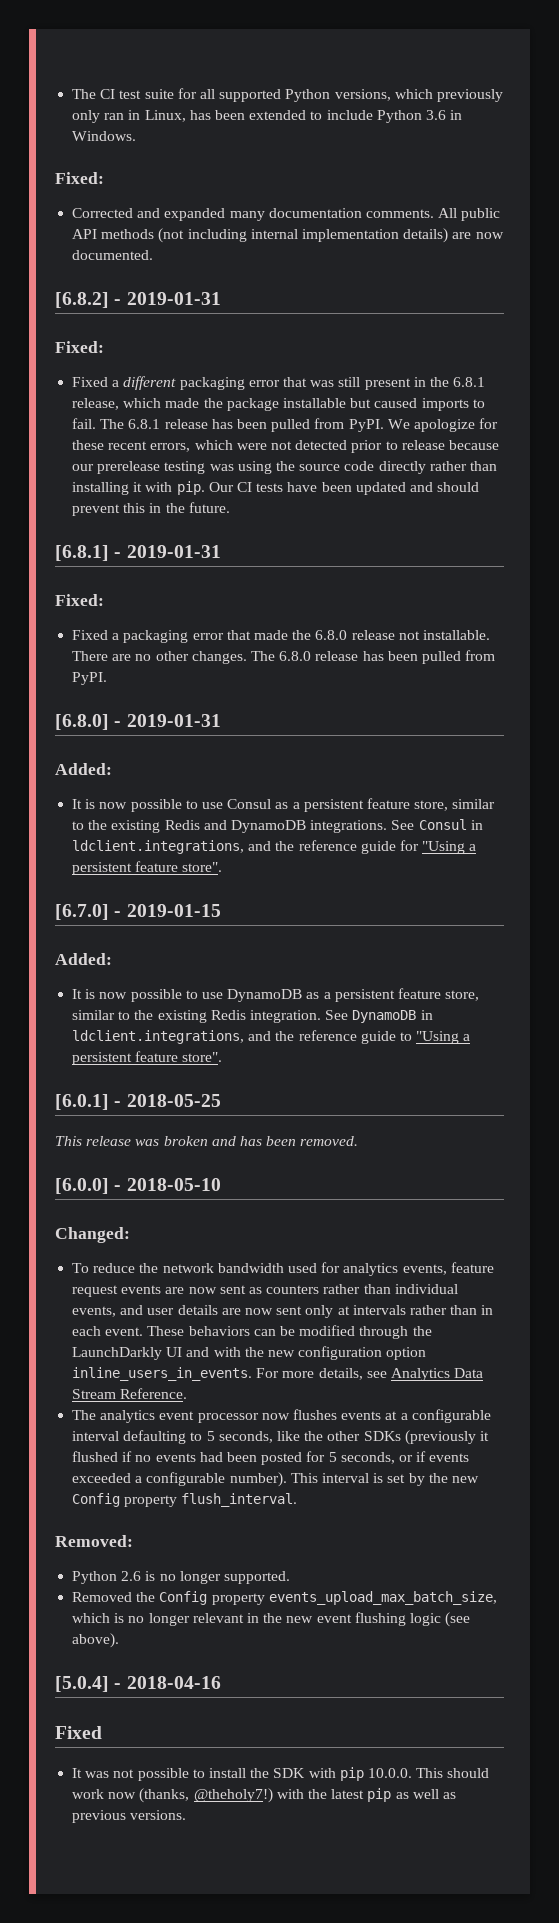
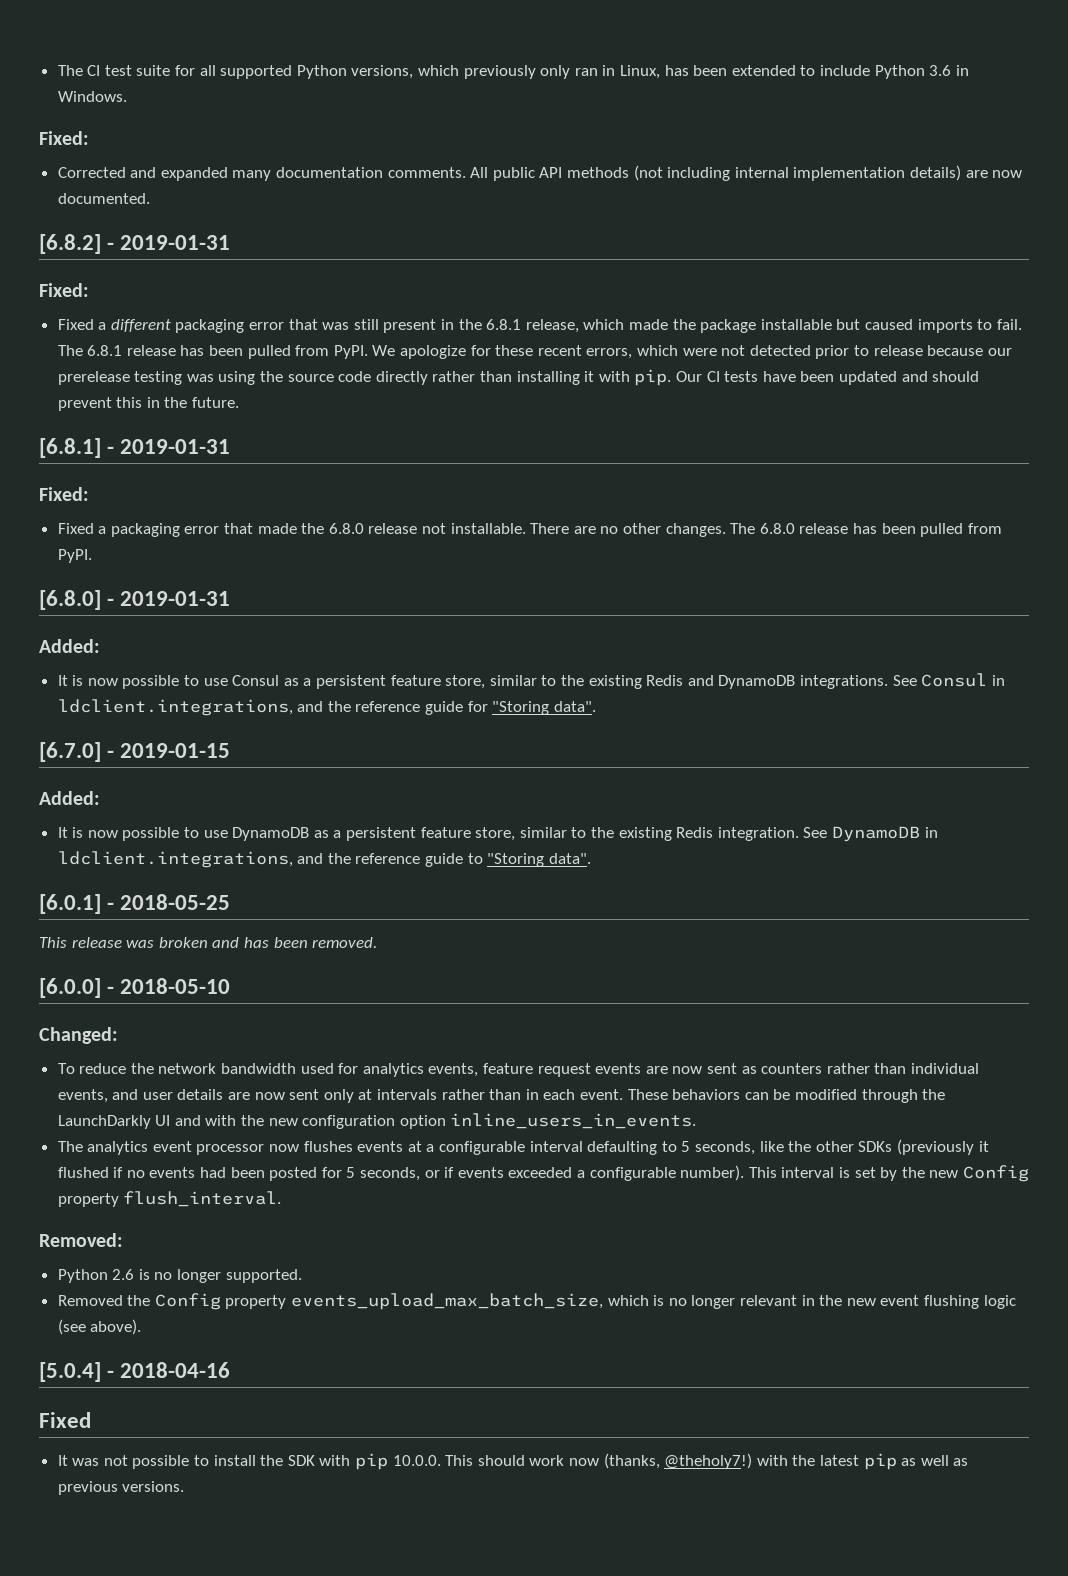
- See Consul in ldclient.integrations, and the reference guide for "Using a persistent feature store".
+ See Consul in ldclient.integrations, and the reference guide for "Storing data".
- See DynamoDB in ldclient.integrations, and the reference guide to "Using a persistent feature store".
+ See DynamoDB in ldclient.integrations, and the reference guide to "Storing data".
- For more details, see Analytics Data Stream Reference.

